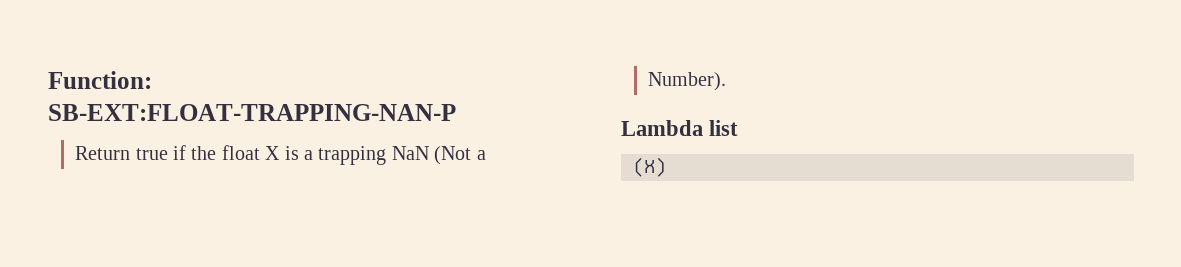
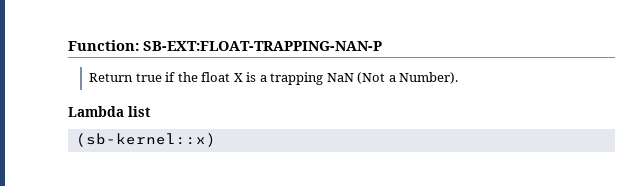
- (X)
+ (sb-kernel::x)

